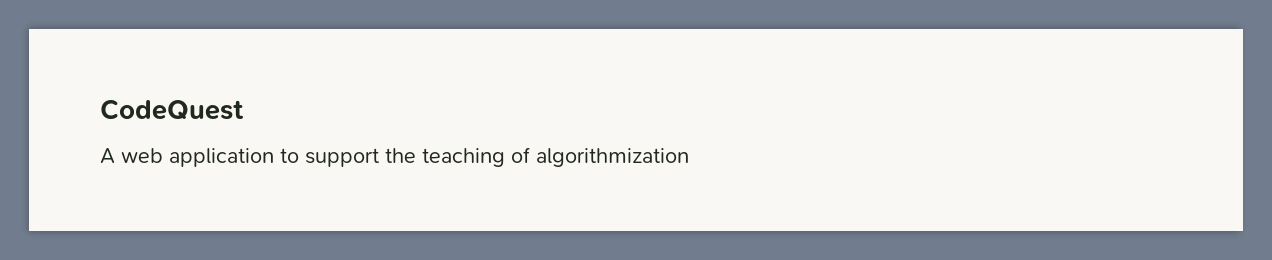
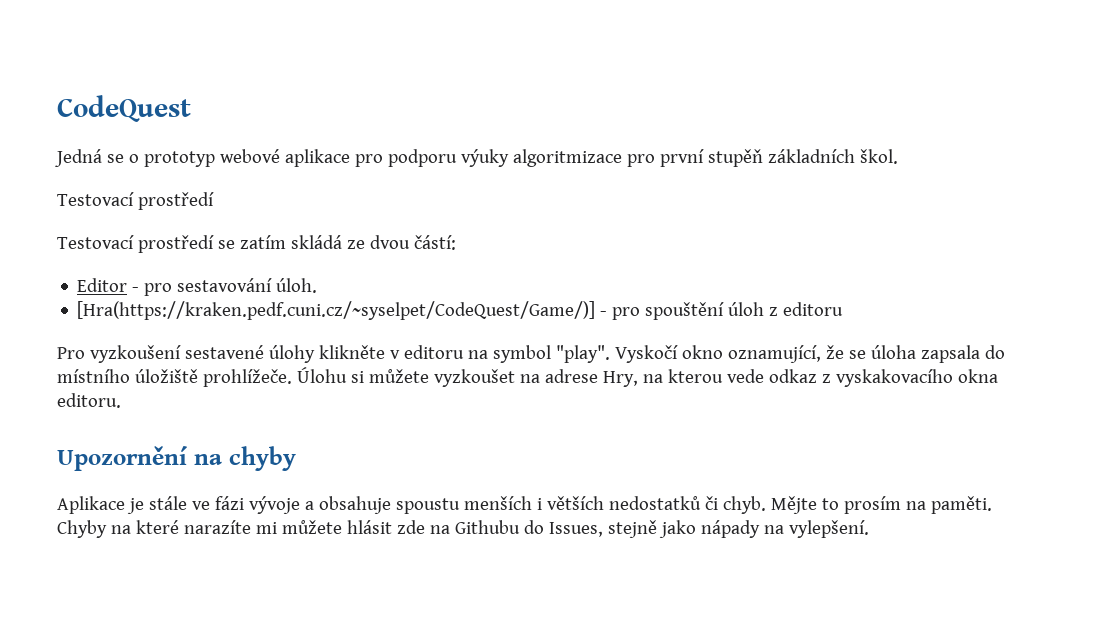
- A web application to support the teaching of algorithmization
+ Jedná se o prototyp webové aplikace pro podporu výuky algoritmizace pro první stupěň základních škol.
+ Testovací prostředí
+ Testovací prostředí se zatím skládá ze dvou částí:
+ Editor - pro sestavování úloh.
+ [Hra(https://kraken.pedf.cuni.cz/~syselpet/CodeQuest/Game/)] - pro spouštění úloh z editoru
+ Pro vyzkoušení sestavené úlohy klikněte v editoru na symbol "play". Vyskočí okno oznamující, že se úloha zapsala do místního úložiště prohlížeče. Úlohu si můžete vyzkoušet na adrese Hry, na kterou vede odkaz z vyskakovacího okna editoru.
+ Upozornění na chyby
+ Aplikace je stále ve fázi vývoje a obsahuje spoustu menších i větších nedostatků či chyb. Mějte to prosím na paměti. Chyby na které narazíte mi můžete hlásit zde na Githubu do Issues, stejně jako nápady na vylepšení.

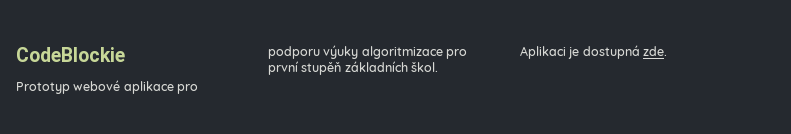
- CodeQuest
- Jedná se o prototyp webové aplikace pro podporu výuky algoritmizace pro první stupěň základních škol.
- Testovací prostředí
- Testovací prostředí se zatím skládá ze dvou částí:
- Editor - pro sestavování úloh.
- [Hra(https://kraken.pedf.cuni.cz/~syselpet/CodeQuest/Game/)] - pro spouštění úloh z editoru
- Pro vyzkoušení sestavené úlohy klikněte v editoru na symbol "play". Vyskočí okno oznamující, že se úloha zapsala do místního úložiště prohlížeče. Úlohu si můžete vyzkoušet na adrese Hry, na kterou vede odkaz z vyskakovacího okna editoru.
- Upozornění na chyby
- Aplikace je stále ve fázi vývoje a obsahuje spoustu menších i větších nedostatků či chyb. Mějte to prosím na paměti. Chyby na které narazíte mi můžete hlásit zde na Githubu do Issues, stejně jako nápady na vylepšení.
+ CodeBlockie
+ Prototyp webové aplikace pro podporu výuky algoritmizace pro první stupěň základních škol.
+ Aplikaci je dostupná zde.

